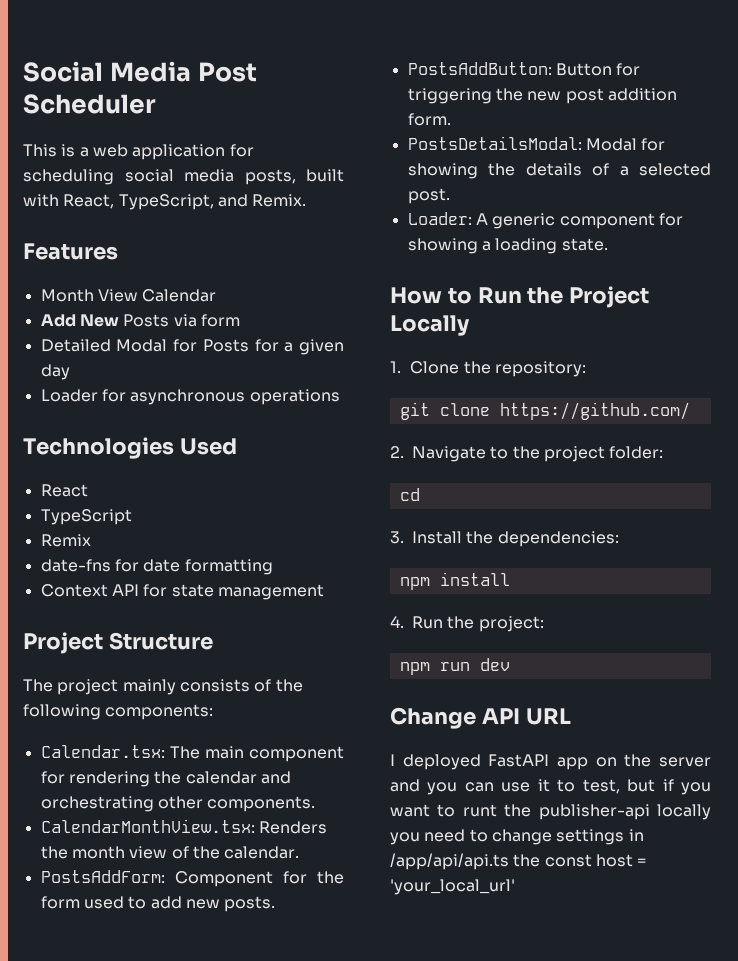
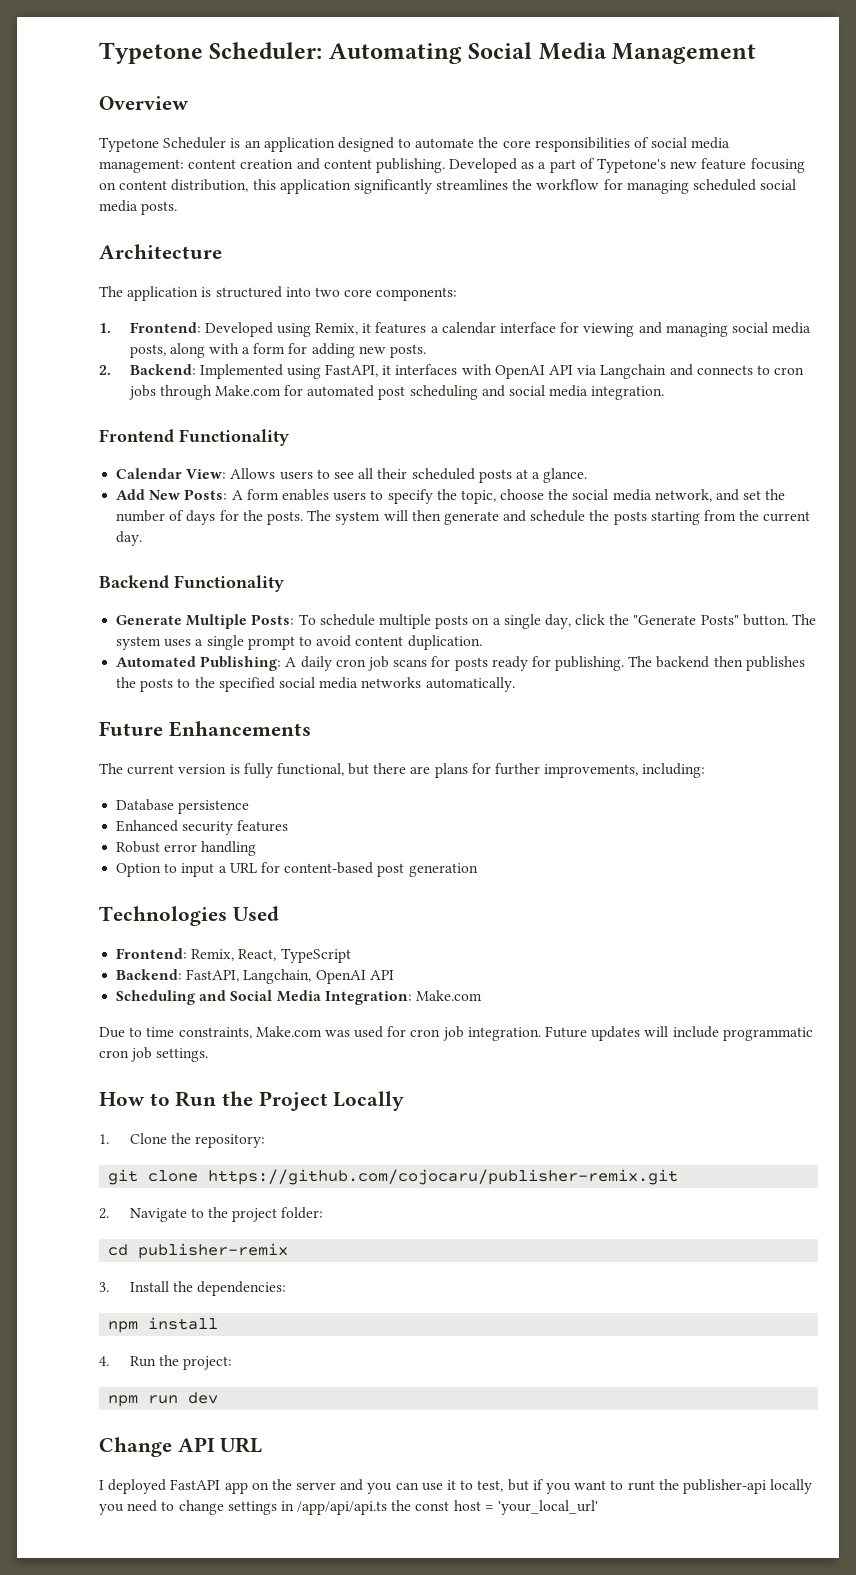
- Social Media Post Scheduler
- This is a web application for scheduling social media posts, built with React, TypeScript, and Remix.
- Features
- Month View Calendar
+ Typetone Scheduler: Automating Social Media Management
+ Overview
+ Typetone Scheduler is an application designed to automate the core responsibilities of social media management: content creation and content publishing. Developed as a part of Typetone's new feature focusing on content distribution, this application significantly streamlines the workflow for managing scheduled social media posts.
+ Architecture
+ The application is structured into two core components:
+ 1. Frontend: Developed using Remix, it features a calendar interface for viewing and managing social media posts, along with a form for adding new posts.
+ 2. Backend: Implemented using FastAPI, it interfaces with OpenAI API via Langchain and connects to cron jobs through Make.com for automated post scheduling and social media integration.
+ Frontend Functionality
+ Calendar View: Allows users to see all their scheduled posts at a glance.
- Add New Posts via form
- Detailed Modal for Posts for a given day
- Loader for asynchronous operations
+ Add New Posts: A form enables users to specify the topic, choose the social media network, and set the number of days for the posts. The system will then generate and schedule the posts starting from the current day.
+ Backend Functionality
+ Generate Multiple Posts: To schedule multiple posts on a single day, click the "Generate Posts" button. The system uses a single prompt to avoid content duplication.
+ Automated Publishing: A daily cron job scans for posts ready for publishing. The backend then publishes the posts to the specified social media networks automatically.
+ Future Enhancements
+ The current version is fully functional, but there are plans for further improvements, including:
+ Database persistence
+ Enhanced security features
+ Robust error handling
+ Option to input a URL for content-based post generation
  Technologies Used
- React
- TypeScript
- Remix
- date-fns for date formatting
- Context API for state management
- Project Structure
- The project mainly consists of the following components:
- Calendar.tsx: The main component for rendering the calendar and orchestrating other components.
- CalendarMonthView.tsx: Renders the month view of the calendar.
- PostsAddForm: Component for the form used to add new posts.
- PostsAddButton: Button for triggering the new post addition form.
- PostsDetailsModal: Modal for showing the details of a selected post.
- Loader: A generic component for showing a loading state.
+ Frontend: Remix, React, TypeScript
+ Backend: FastAPI, Langchain, OpenAI API
+ Scheduling and Social Media Integration: Make.com
+ Due to time constraints, Make.com was used for cron job integration. Future updates will include programmatic cron job settings.
- git clone https://github.com/
+ git clone https://github.com/cojocaru/publisher-remix.git
- cd
+ cd publisher-remix

